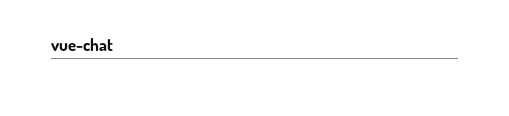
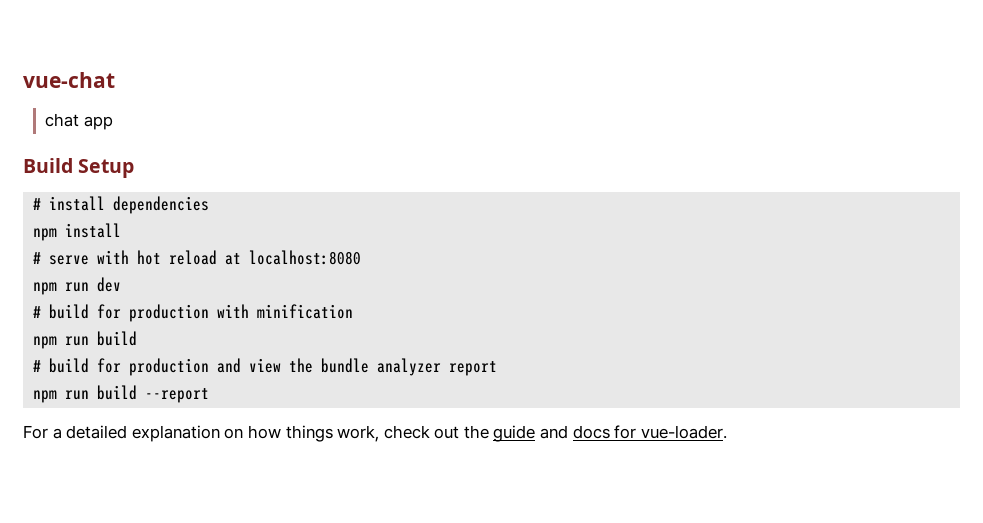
+ chat app
+ Build Setup
+ # install dependencies
+ npm install
+ # serve with hot reload at localhost:8080
+ npm run dev
+ # build for production with minification
+ npm run build
+ # build for production and view the bundle analyzer report
+ npm run build --report
+ For a detailed explanation on how things work, check out the guide and docs for vue-loader.

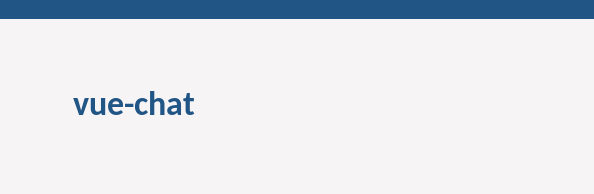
- chat app
- Build Setup
- # install dependencies
- npm install
- # serve with hot reload at localhost:8080
- npm run dev
- # build for production with minification
- npm run build
- # build for production and view the bundle analyzer report
- npm run build --report
- For a detailed explanation on how things work, check out the guide and docs for vue-loader.

